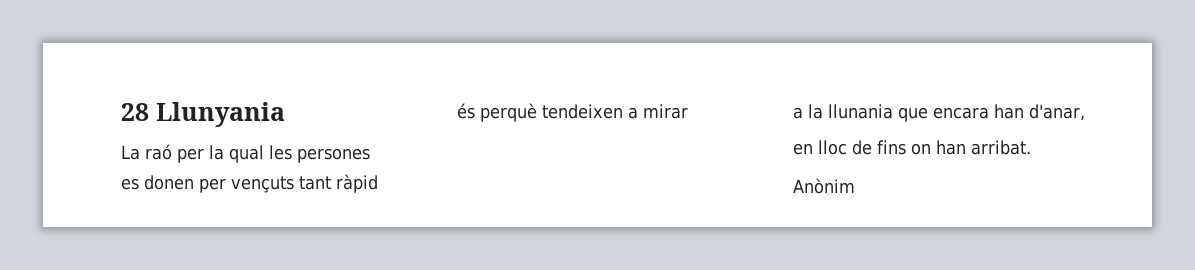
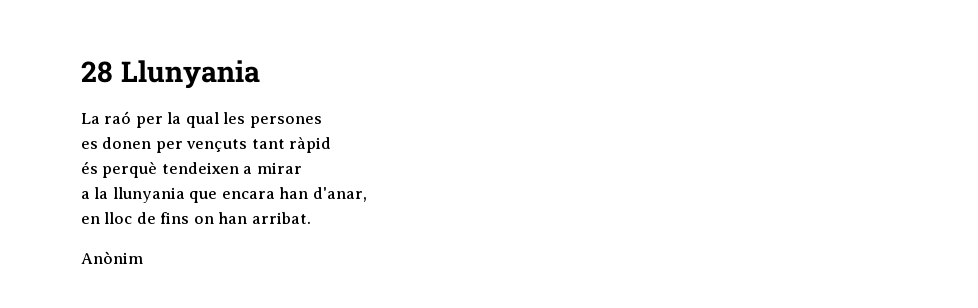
- a la llunania que encara han d'anar,
+ a la llunyania que encara han d'anar,

